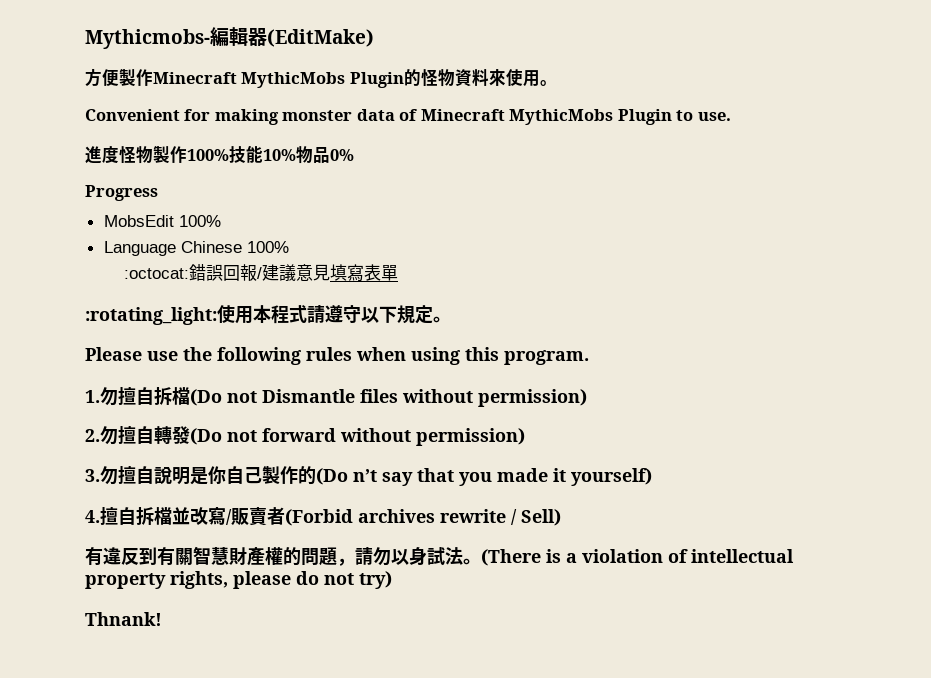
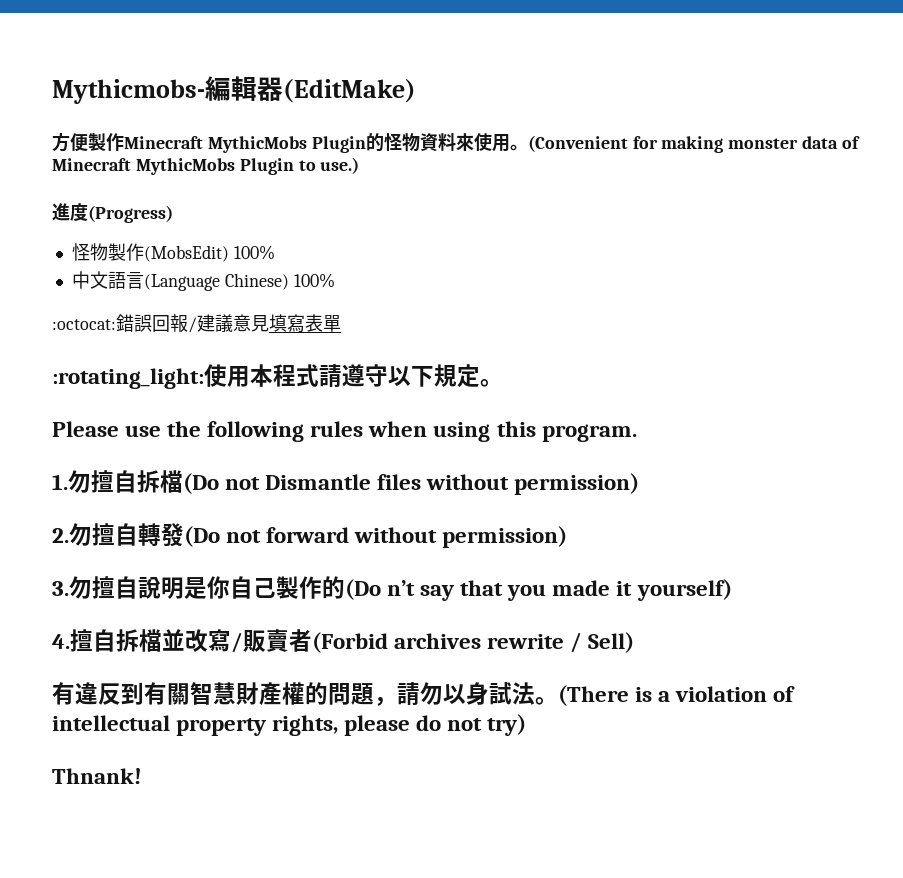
- 方便製作Minecraft MythicMobs Plugin的怪物資料來使用。
- Convenient for making monster data of Minecraft MythicMobs Plugin to use.
+ 方便製作Minecraft MythicMobs Plugin的怪物資料來使用。(Convenient for making monster data of Minecraft MythicMobs Plugin to use.)
- 進度怪物製作100%技能10%物品0%
- Progress
- MobsEdit 100%
- Language Chinese 100%
+ 進度(Progress)
+ 怪物製作(MobsEdit) 100%
+ 中文語言(Language Chinese) 100%

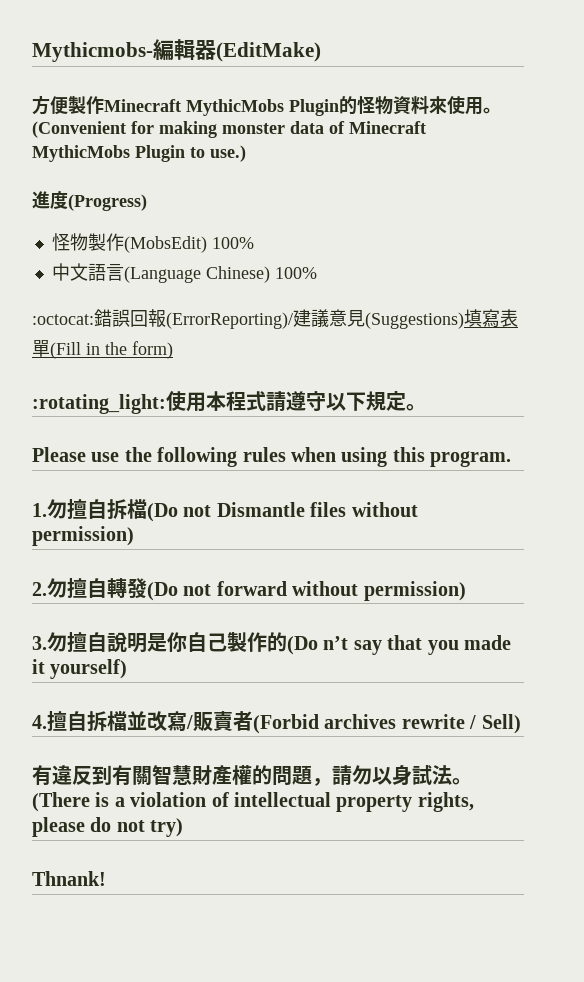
- :octocat:錯誤回報/建議意見填寫表單
+ :octocat:錯誤回報(ErrorReporting)/建議意見(Suggestions)填寫表單(Fill in the form)

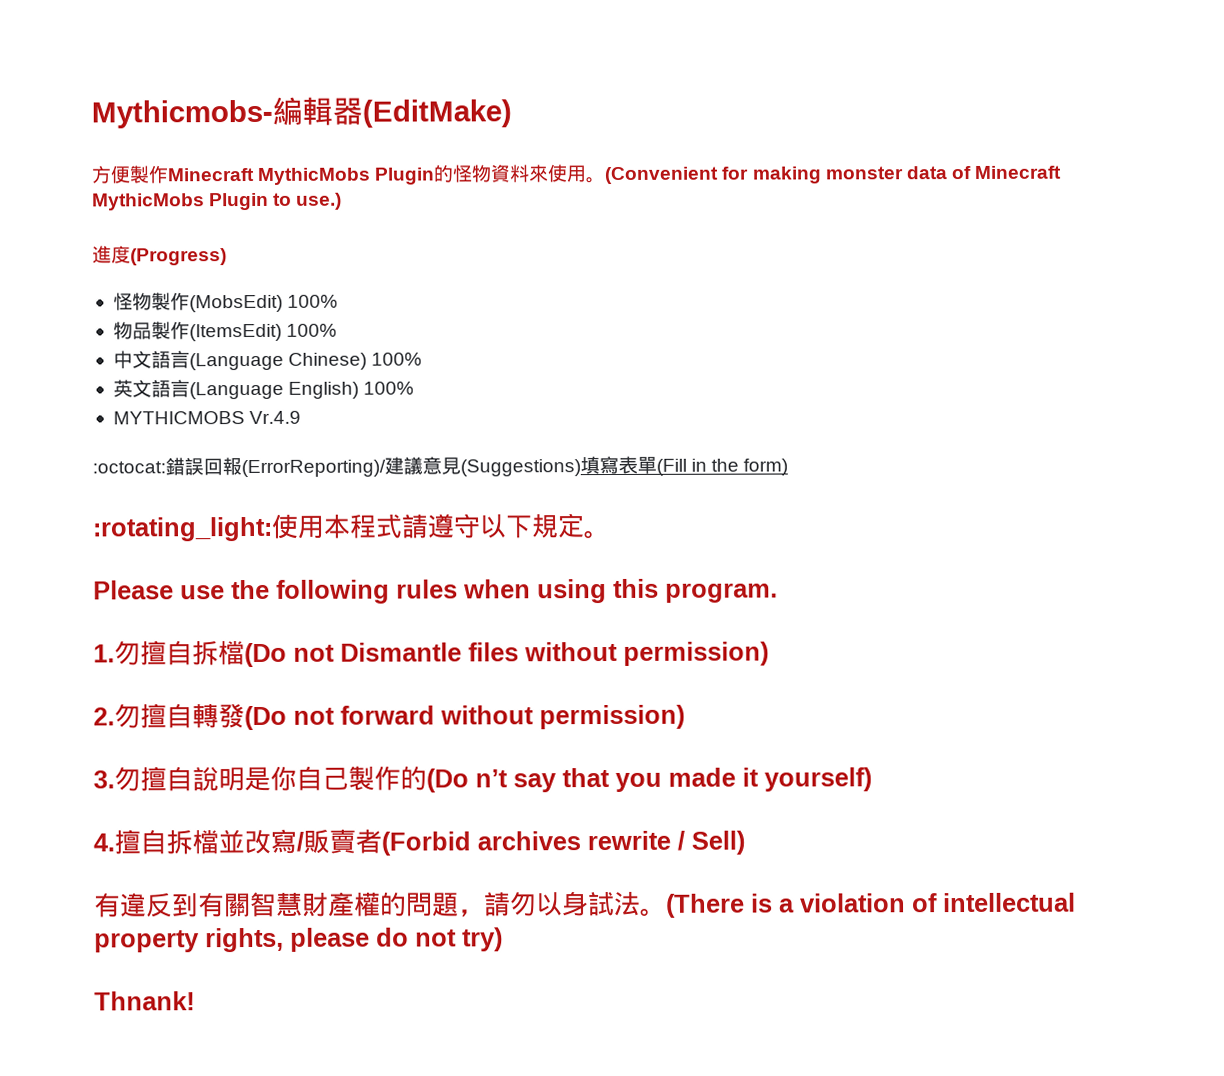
+ 物品製作(ItemsEdit) 100%
+ 英文語言(Language English) 100%
+ MYTHICMOBS Vr.4.9

